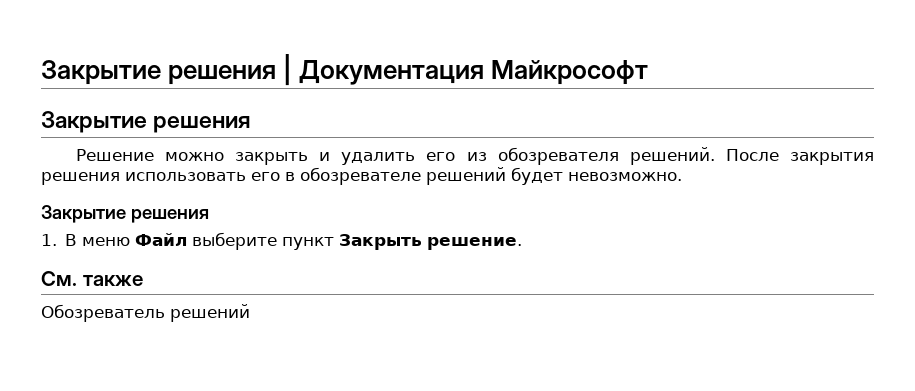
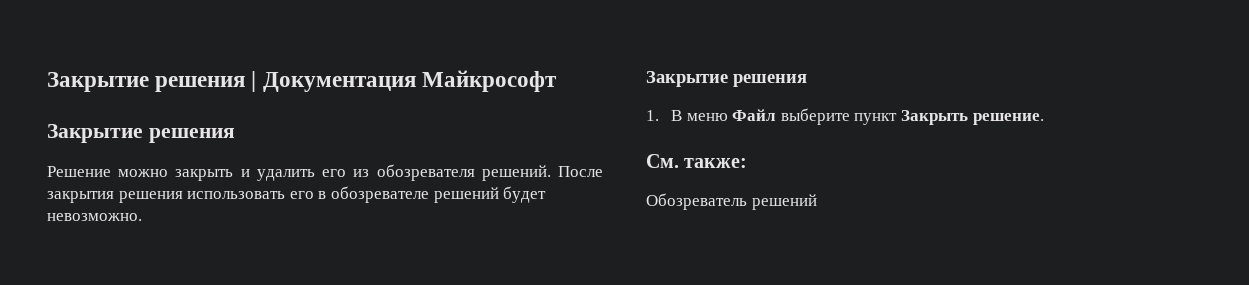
- См. также
+ См. также:

